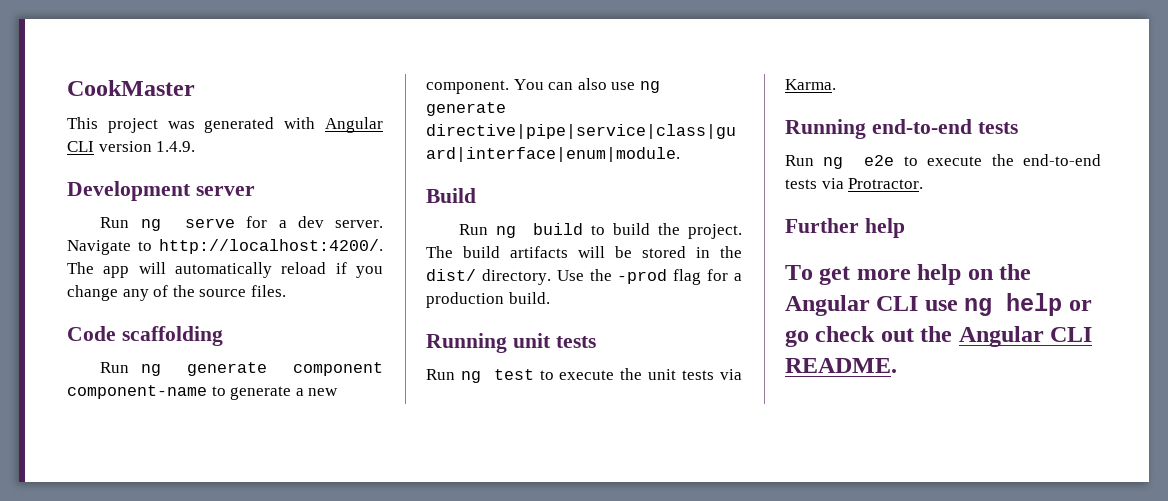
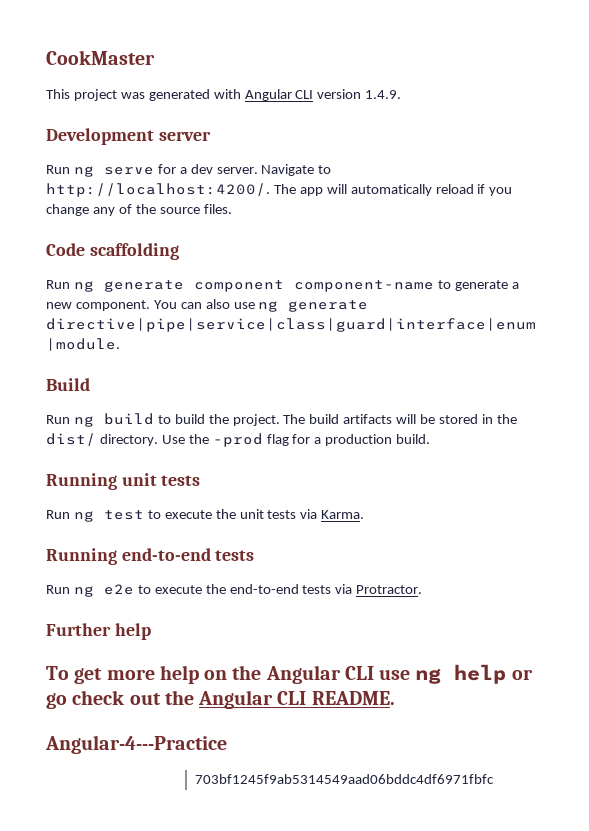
+ Angular-4---Practice
+ 703bf1245f9ab5314549aad06bddc4df6971fbfc

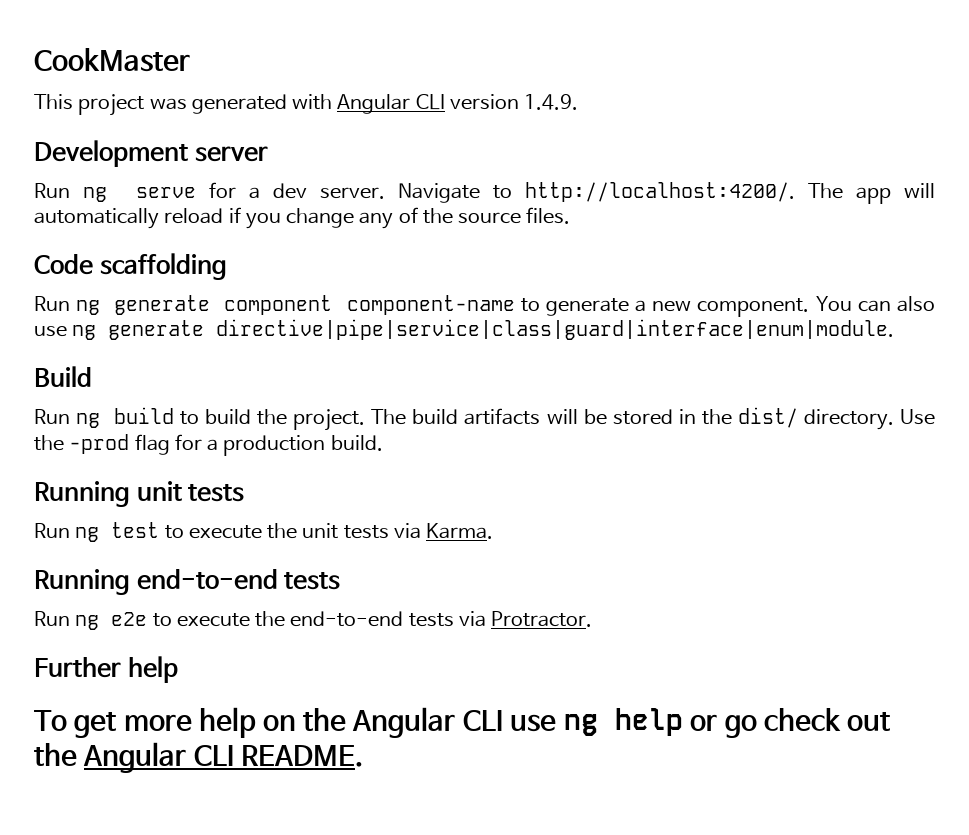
- Angular-4---Practice
- 703bf1245f9ab5314549aad06bddc4df6971fbfc

